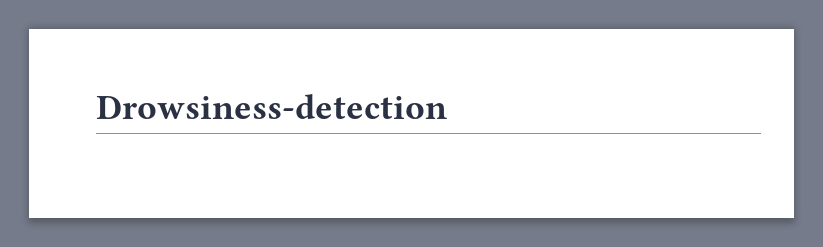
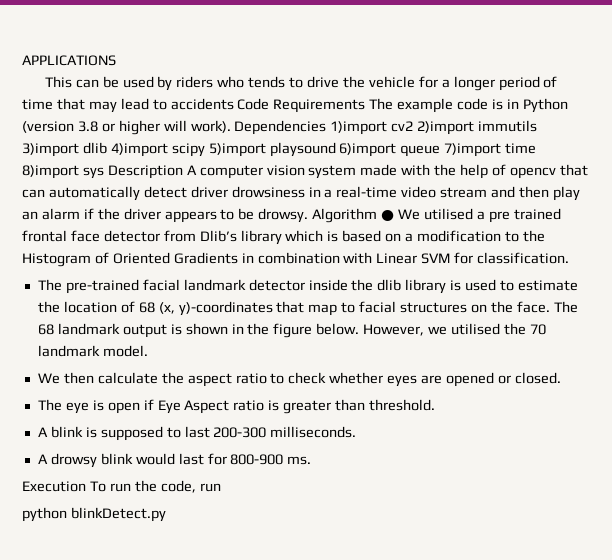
- Drowsiness-detection
+ APPLICATIONS
+ This can be used by riders who tends to drive the vehicle for a longer period of time that may lead to accidents Code Requirements The example code is in Python (version 3.8 or higher will work). Dependencies 1)import cv2 2)import immutils 3)import dlib 4)import scipy 5)import playsound 6)import queue 7)import time 8)import sys Description A computer vision system made with the help of opencv that can automatically detect driver drowsiness in a real-time video stream and then play an alarm if the driver appears to be drowsy. Algorithm ● We utilised a pre trained frontal face detector from Dlib’s library which is based on a modification to the Histogram of Oriented Gradients in combination with Linear SVM for classification.
+ The pre-trained facial landmark detector inside the dlib library is used to estimate the location of 68 (x, y)-coordinates that map to facial structures on the face. The 68 landmark output is shown in the figure below. However, we utilised the 70 landmark model.
+ We then calculate the aspect ratio to check whether eyes are opened or closed.
+ The eye is open if Eye Aspect ratio is greater than threshold.
+ A blink is supposed to last 200-300 milliseconds.
+ A drowsy blink would last for 800-900 ms.
+ Execution To run the code, run
+ python blinkDetect.py

